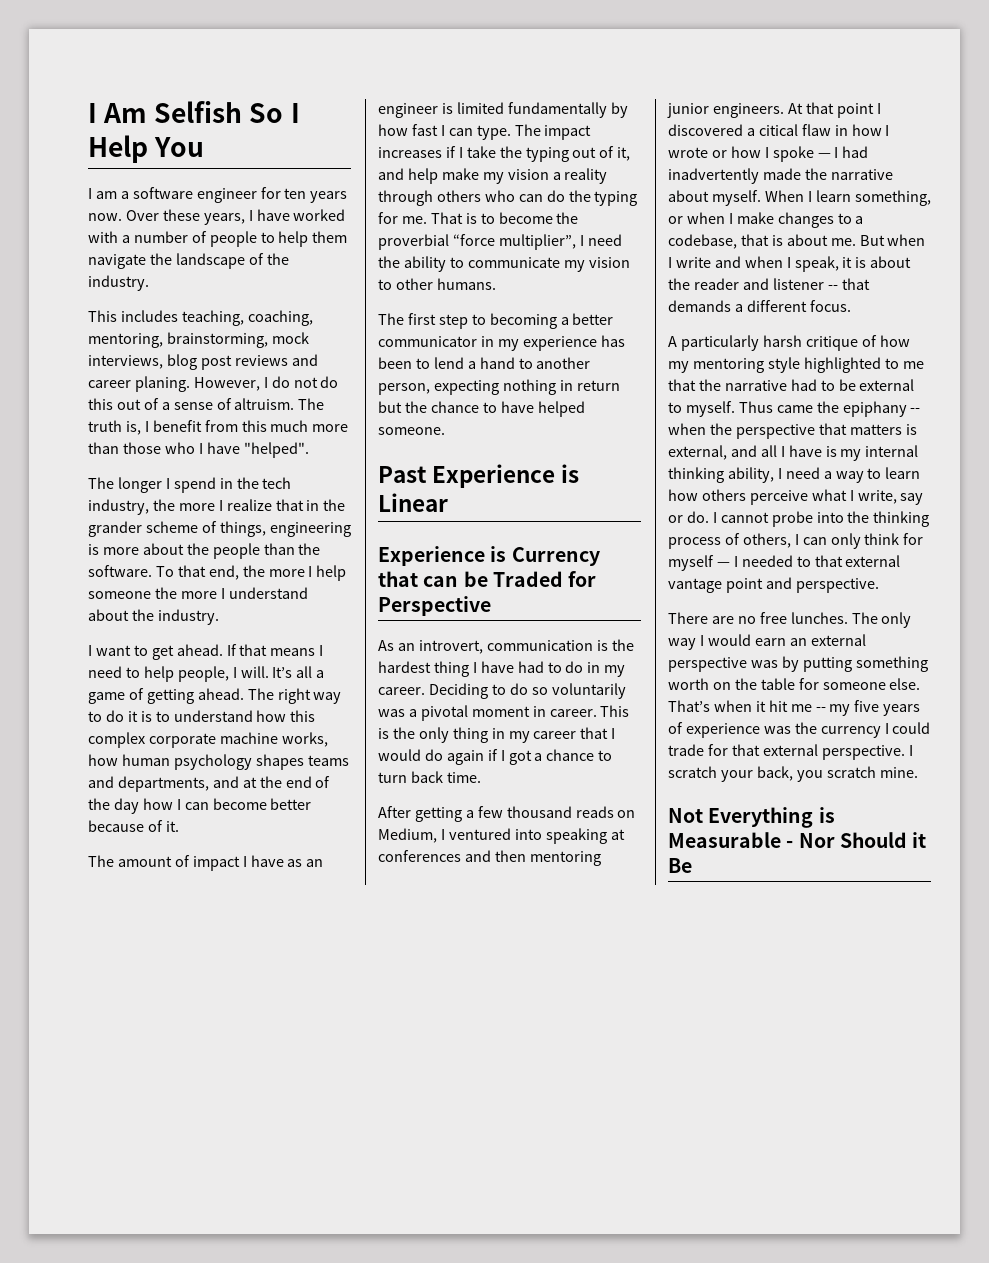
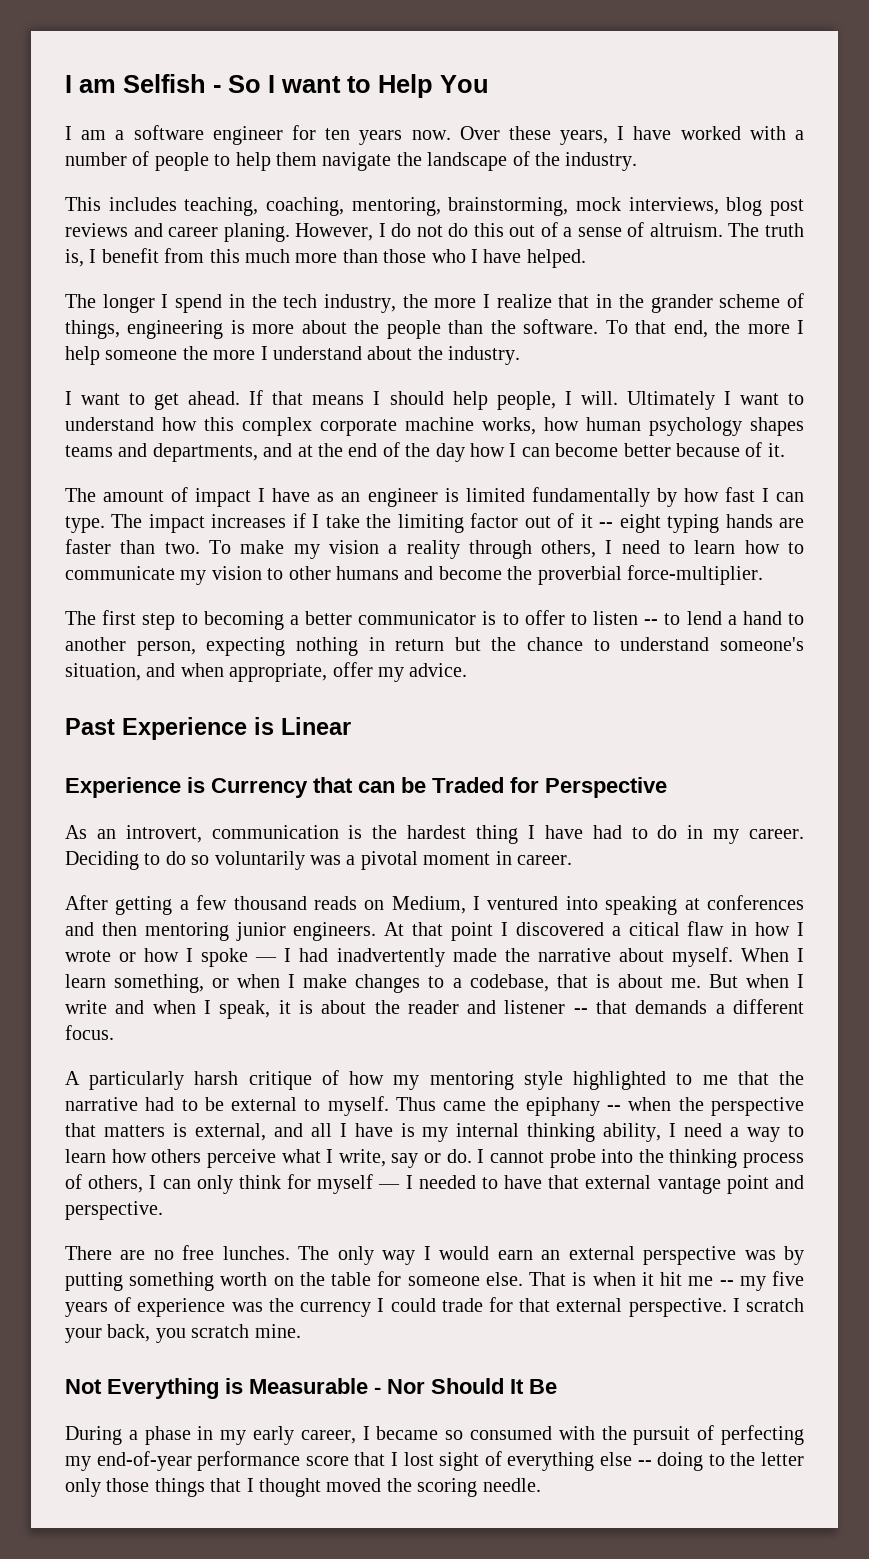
- I Am Selfish So I Help You
+ I am Selfish - So I want to Help You
- The truth is, I benefit from this much more than those who I have "helped".
+ The truth is, I benefit from this much more than those who I have helped.
- If that means I need to help people, I will.
+ If that means I should help people, I will.
- It’s all a game of getting ahead. The right way to do it is to understand how this complex corporate machine works, how human psychology shapes teams and departments, and at the end of the day how I can become better because of it.
+ Ultimately I want to understand how this complex corporate machine works, how human psychology shapes teams and departments, and at the end of the day how I can become better because of it.
- The impact increases if I take the typing out of it, and help make my vision a reality through others who can do the typing for me. That is to become the proverbial “force multiplier”, I need the ability to communicate my vision to other humans.
+ The impact increases if I take the limiting factor out of it -- eight typing hands are faster than two. To make my vision a reality through others, I need to learn how to communicate my vision to other humans and become the proverbial force-multiplier.
- The first step to becoming a better communicator in my experience has been to lend a hand to another person, expecting nothing in return but the chance to have helped someone.
+ The first step to becoming a better communicator is to offer to listen -- to lend a hand to another person, expecting nothing in return but the chance to understand someone's situation, and when appropriate, offer my advice.
- This is the only thing in my career that I would do again if I got a chance to turn back time.
- I cannot probe into the thinking process of others, I can only think for myself — I needed to that external vantage point and perspective.
+ I cannot probe into the thinking process of others, I can only think for myself — I needed to have that external vantage point and perspective.
- That’s when it hit me -- my five years of experience was the currency I could trade for that external perspective.
+ That is when it hit me -- my five years of experience was the currency I could trade for that external perspective.
- Not Everything is Measurable - Nor Should it Be
+ Not Everything is Measurable - Nor Should It Be
+ During a phase in my early career, I became so consumed with the pursuit of perfecting my end-of-year performance score that I lost sight of everything else -- doing to the letter only those things that I thought moved the scoring needle.

